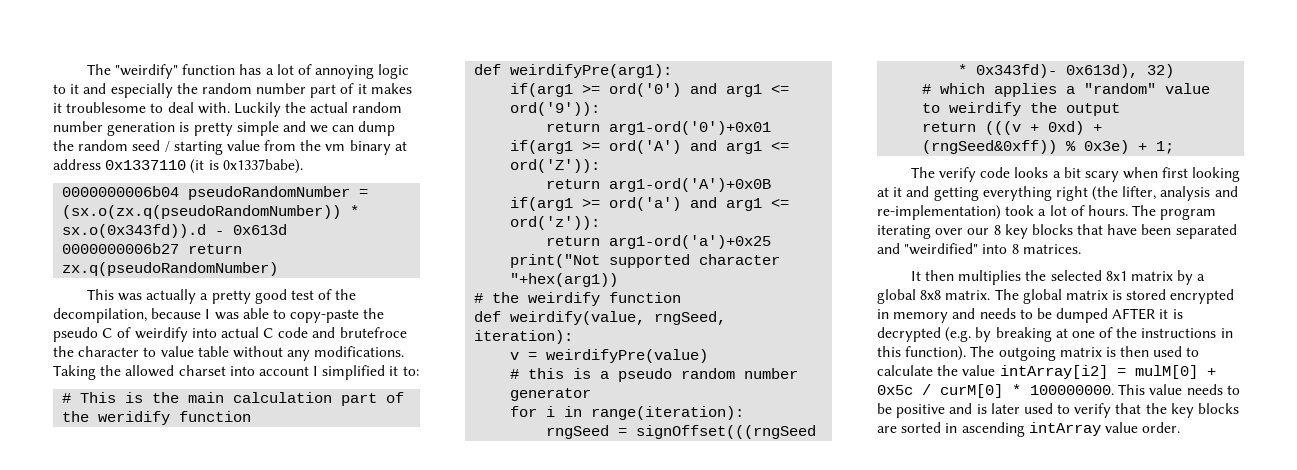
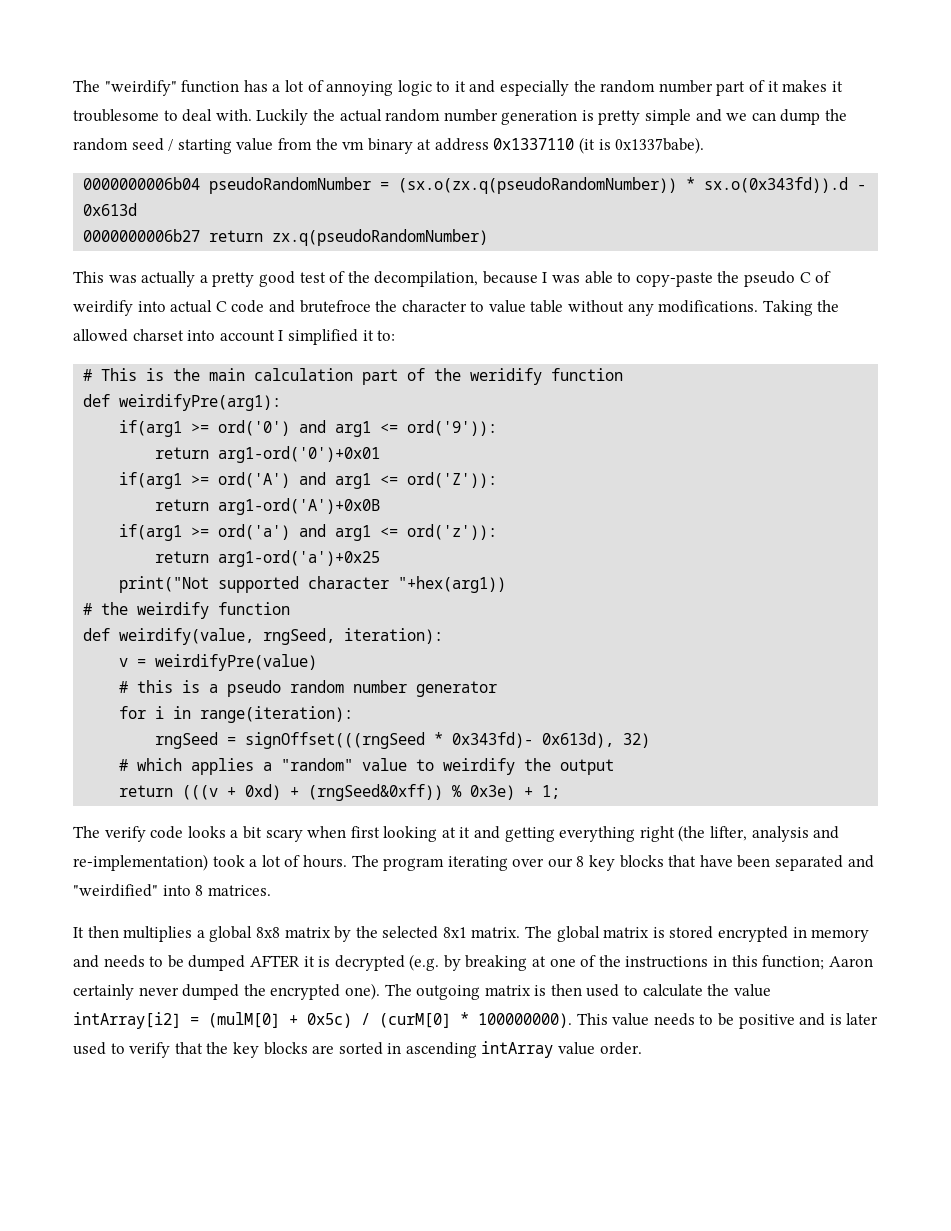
- It then multiplies the selected 8x1 matrix by a global 8x8 matrix.
+ It then multiplies a global 8x8 matrix by the selected 8x1 matrix.
- The global matrix is stored encrypted in memory and needs to be dumped AFTER it is decrypted (e.g. by breaking at one of the instructions in this function).
+ The global matrix is stored encrypted in memory and needs to be dumped AFTER it is decrypted (e.g. by breaking at one of the instructions in this function; Aaron certainly never dumped the encrypted one).
- The outgoing matrix is then used to calculate the value intArray[i2] = mulM[0] + 0x5c / curM[0] * 100000000.
+ The outgoing matrix is then used to calculate the value intArray[i2] = (mulM[0] + 0x5c) / (curM[0] * 100000000).

